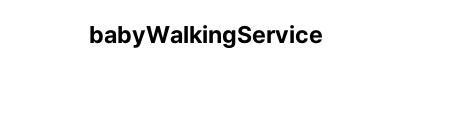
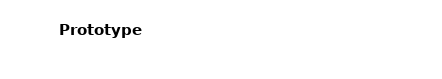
- babyWalkingService
+ Prototype

